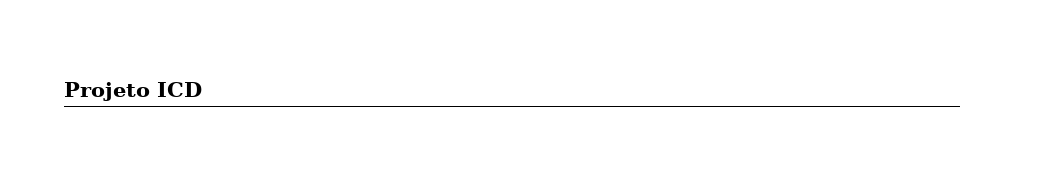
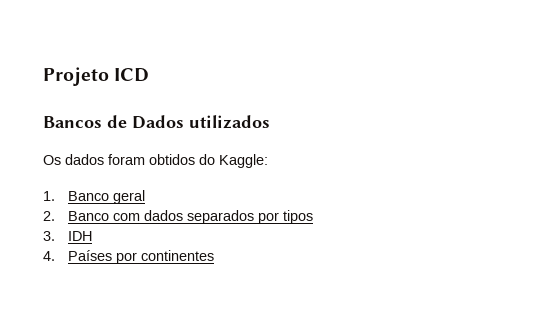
+ Bancos de Dados utilizados
+ Os dados foram obtidos do Kaggle:
+ 1. Banco geral
+ 2. Banco com dados separados por tipos
+ 3. IDH
+ 4. Países por continentes

